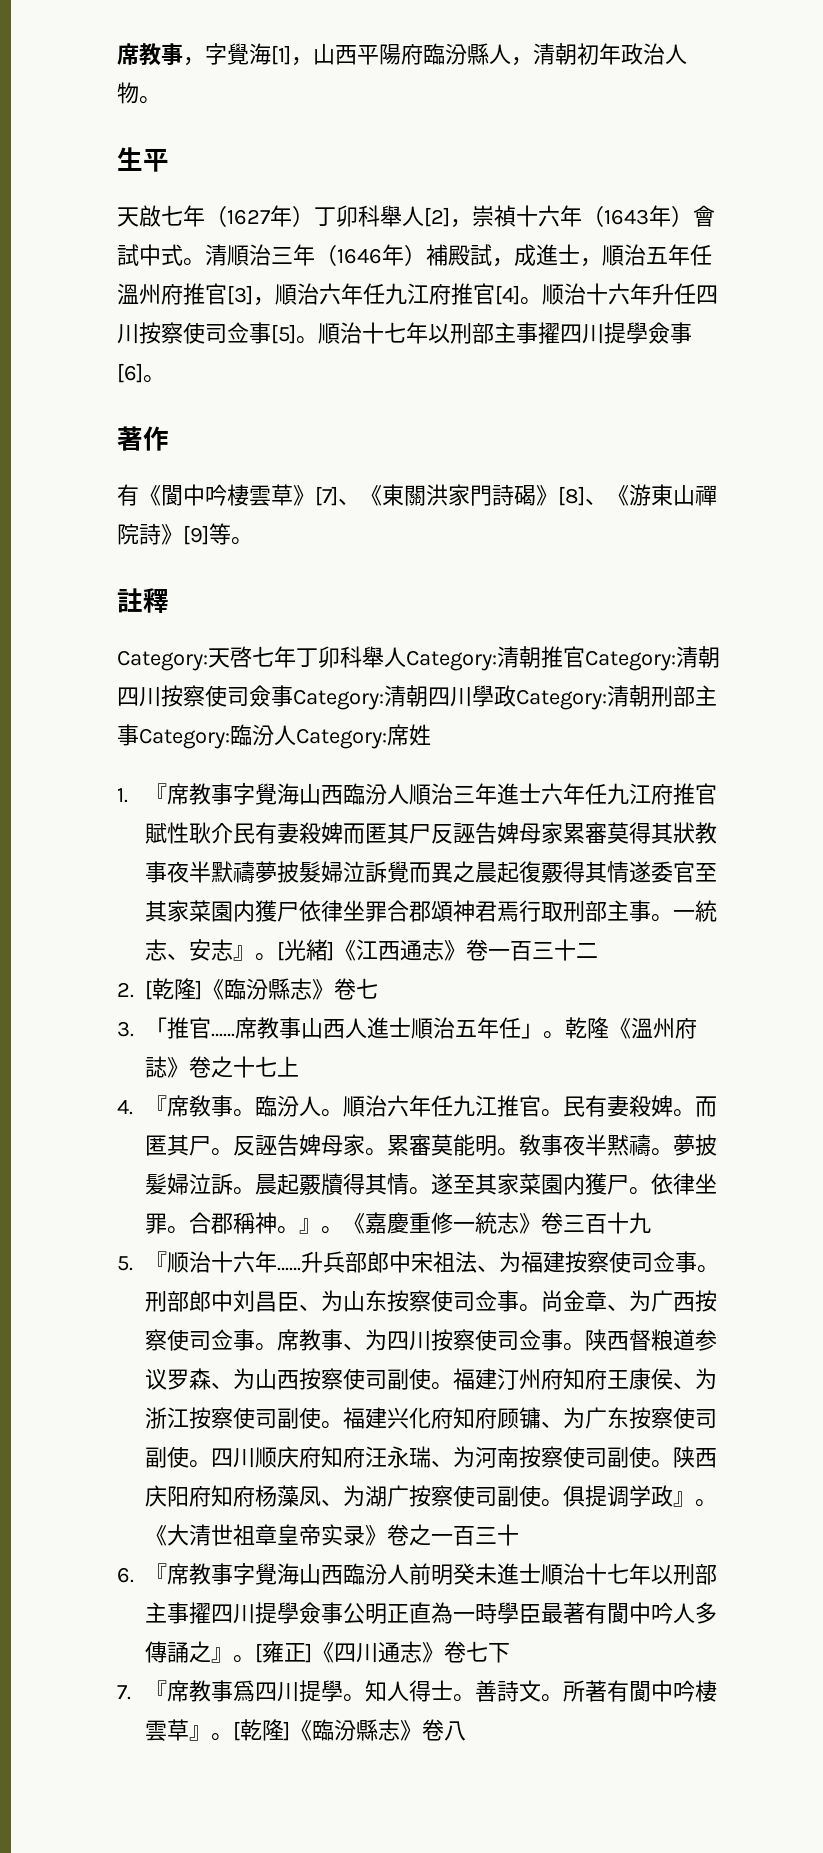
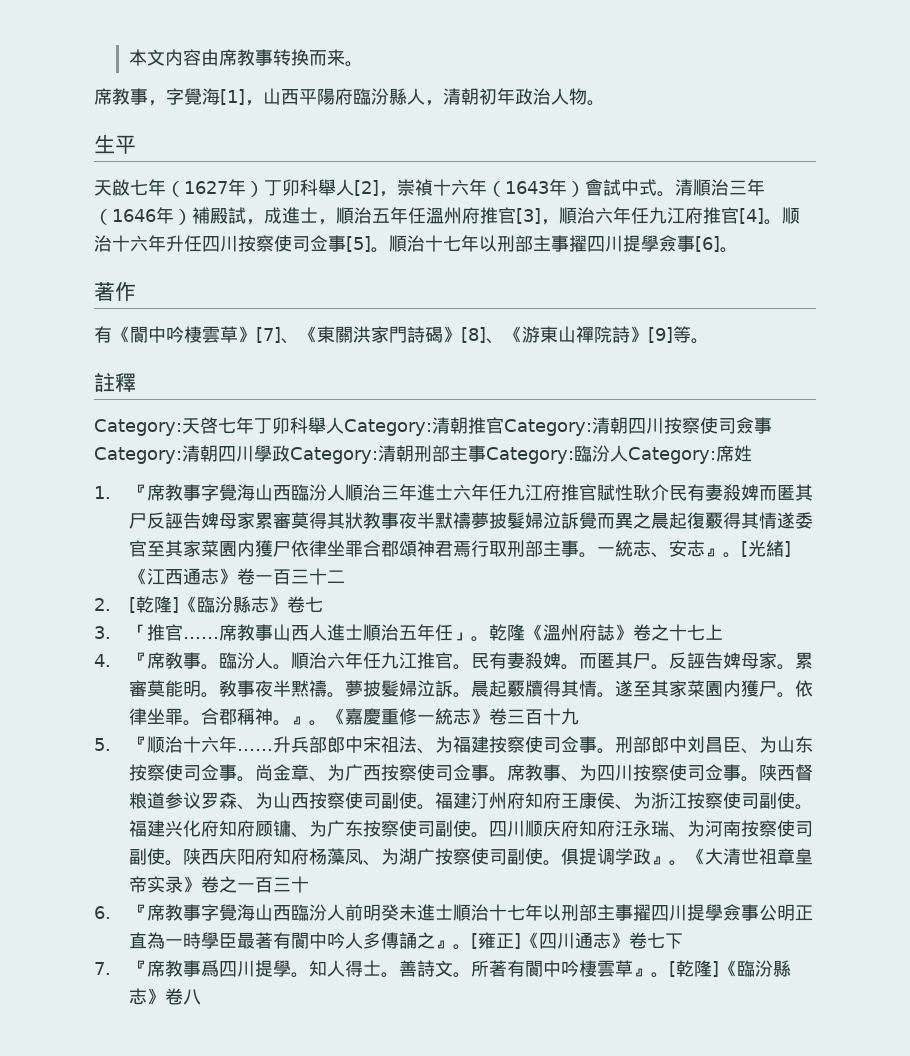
+ 本文内容由席教事转换而来。

